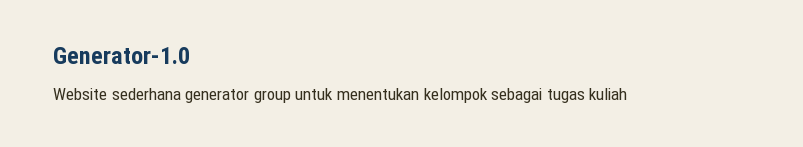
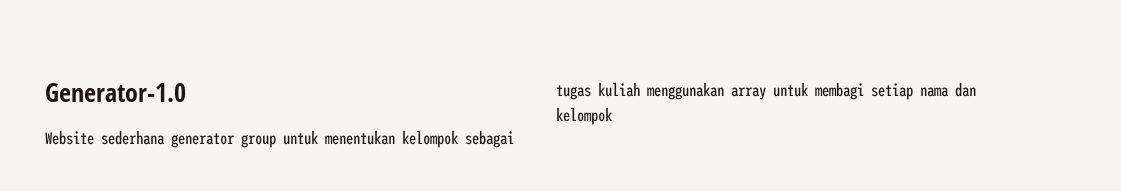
- Website sederhana generator group untuk menentukan kelompok sebagai tugas kuliah
+ Website sederhana generator group untuk menentukan kelompok sebagai tugas kuliah menggunakan array untuk membagi setiap nama dan kelompok

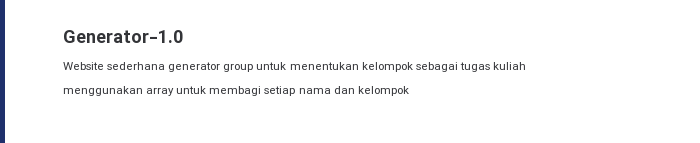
- Website sederhana generator group untuk menentukan kelompok sebagai tugas kuliah menggunakan array untuk membagi setiap nama dan kelompok
+ Website sederhana generator group untuk menentukan kelompok sebagai tugas kuliah
+ menggunakan array untuk membagi setiap nama dan kelompok

